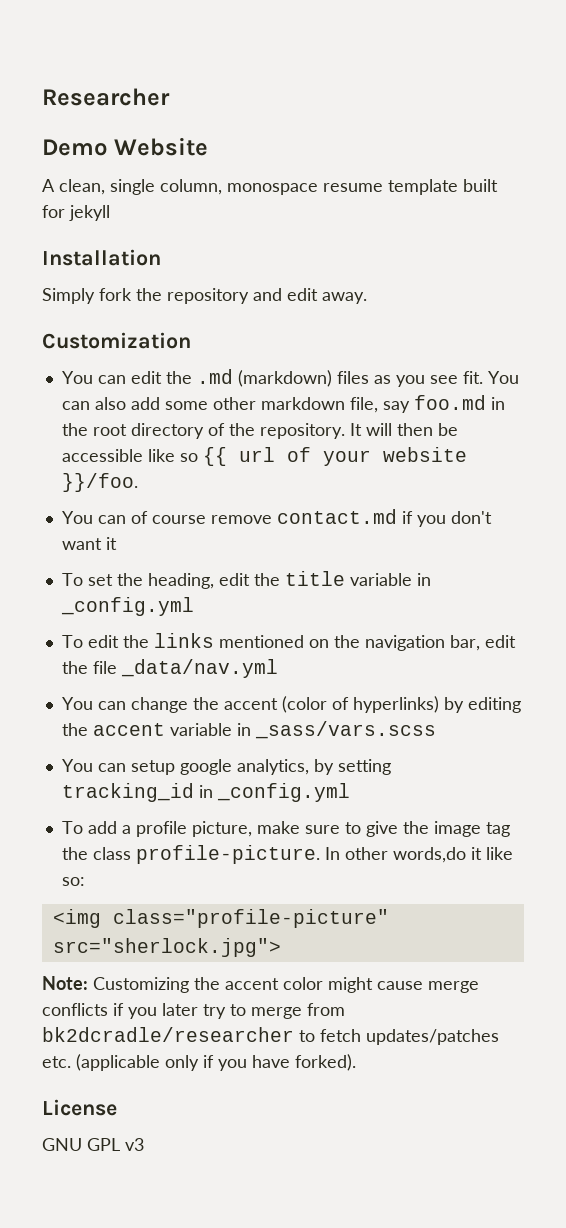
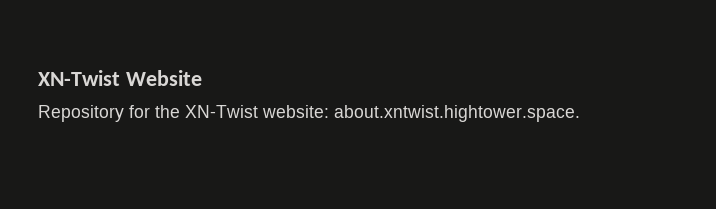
- Researcher
- Demo Website
+ XN-Twist Website
- A clean, single column, monospace resume template built for jekyll
- Installation
- Simply fork the repository and edit away.
- Customization
- You can edit the .md (markdown) files as you see fit. You can also add some other markdown file, say foo.md in the root directory of the repository. It will then be accessible like so {{ url of your website }}/foo.
- You can of course remove contact.md if you don't want it
- To set the heading, edit the title variable in _config.yml
- To edit the links mentioned on the navigation bar, edit the file _data/nav.yml
- You can change the accent (color of hyperlinks) by editing the accent variable in _sass/vars.scss
- You can setup google analytics, by setting tracking_id in _config.yml
- To add a profile picture, make sure to give the image tag the class profile-picture. In other words,do it like so:
- <img class="profile-picture" src="sherlock.jpg">
- Note: Customizing the accent color might cause merge conflicts if you later try to merge from bk2dcradle/researcher to fetch updates/patches etc. (applicable only if you have forked).
- License
- GNU GPL v3
+ Repository for the XN-Twist website: about.xntwist.hightower.space.

